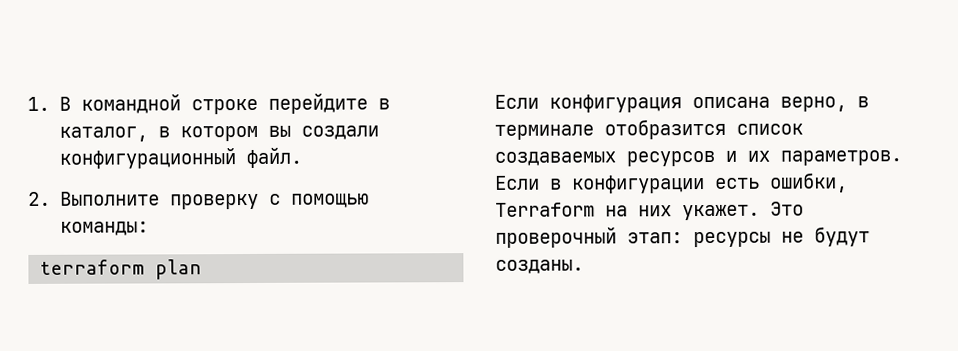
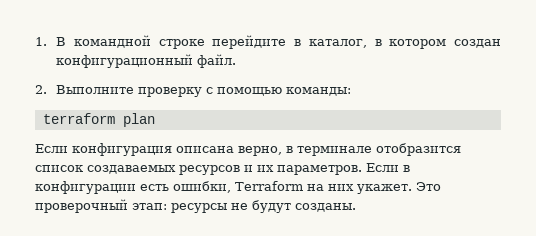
- 1. В командной строке перейдите в каталог, в котором вы создали конфигурационный файл.
+ 1. В командной строке перейдите в каталог, в котором создан конфигурационный файл.

